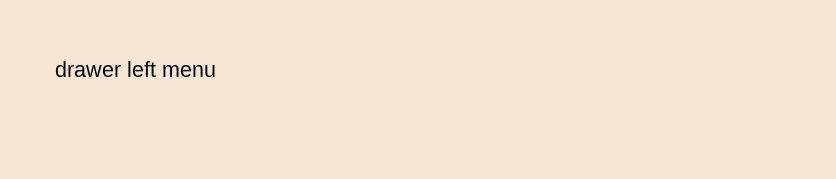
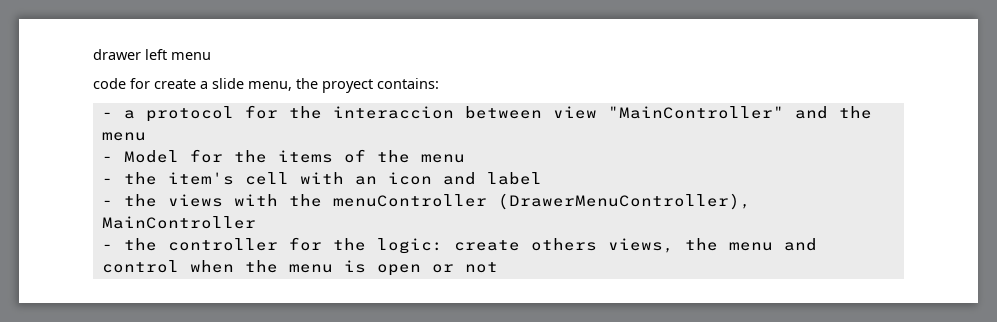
+ code for create a slide menu, the proyect contains:
+ - a protocol for the interaccion between view "MainController" and the menu
+ - Model for the items of the menu
+ - the item's cell with an icon and label
+ - the views with the menuController (DrawerMenuController), MainController
+ - the controller for the logic: create others views, the menu and control when the menu is open or not

